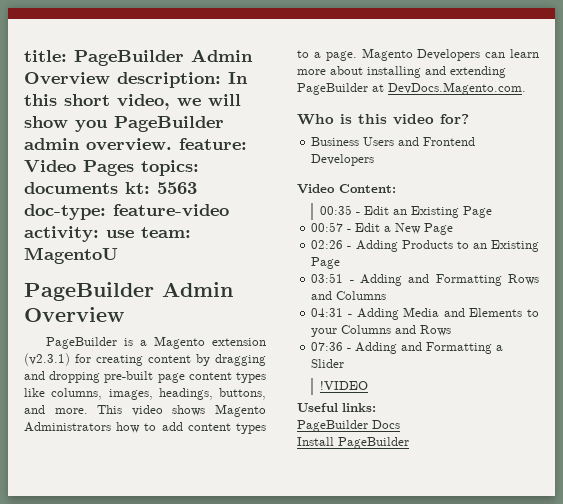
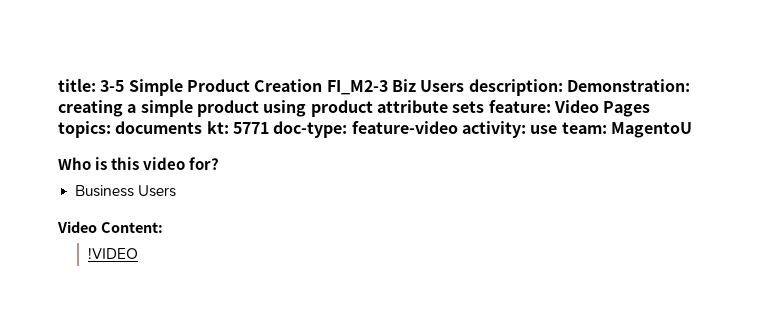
- title: PageBuilder Admin Overview description: In this short video, we will show you PageBuilder admin overview. feature: Video Pages topics: documents kt: 5563 doc-type: feature-video activity: use team: MagentoU
- PageBuilder Admin Overview
- PageBuilder is a Magento extension (v2.3.1) for creating content by dragging and dropping pre-built page content types like columns, images, headings, buttons, and more. This video shows Magento Administrators how to add content types to a page. Magento Developers can learn more about installing and extending PageBuilder at DevDocs.Magento.com.
+ title: 3-5 Simple Product Creation FI_M2-3 Biz Users description: Demonstration: creating a simple product using product attribute sets feature: Video Pages topics: documents kt: 5771 doc-type: feature-video activity: use team: MagentoU
- Business Users and Frontend Developers
+ Business Users
- 00:35 - Edit an Existing Page
- 00:57 - Edit a New Page
- 02:26 - Adding Products to an Existing Page
- 03:51 - Adding and Formatting Rows and Columns
- 04:31 - Adding Media and Elements to your Columns and Rows
- 07:36 - Adding and Formatting a Slider
  !VIDEO
- Useful links:
- PageBuilder Docs
- Install PageBuilder

